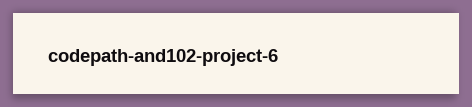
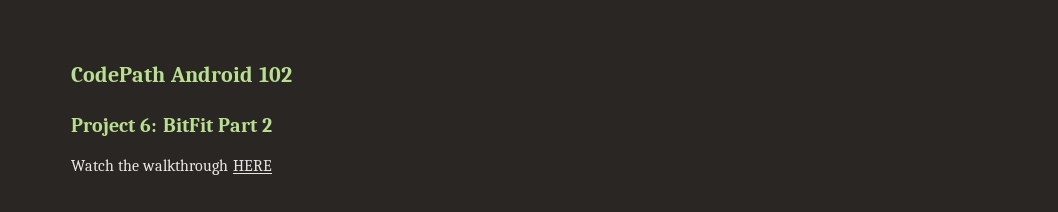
- codepath-and102-project-6
+ CodePath Android 102
+ Project 6: BitFit Part 2
+ Watch the walkthrough HERE

